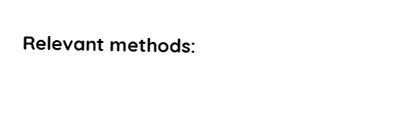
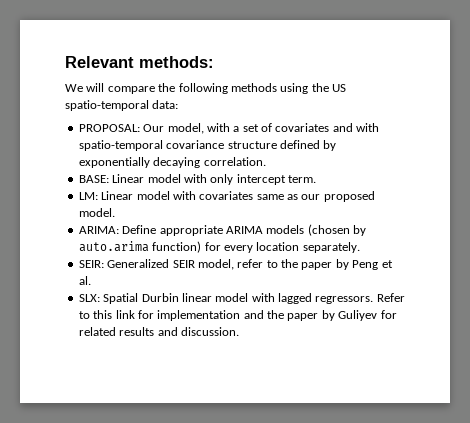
+ We will compare the following methods using the US spatio-temporal data:
+ PROPOSAL: Our model, with a set of covariates and with spatio-temporal covariance structure defined by exponentially decaying correlation.
+ BASE: Linear model with only intercept term.
+ LM: Linear model with covariates same as our proposed model.
+ ARIMA: Define appropriate ARIMA models (chosen by auto.arima function) for every location separately.
+ SEIR: Generalized SEIR model, refer to the paper by Peng et al.
+ SLX: Spatial Durbin linear model with lagged regressors. Refer to this link for implementation and the paper by Guliyev for related results and discussion.

